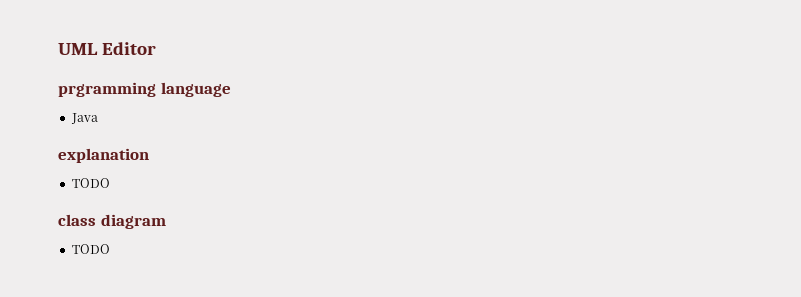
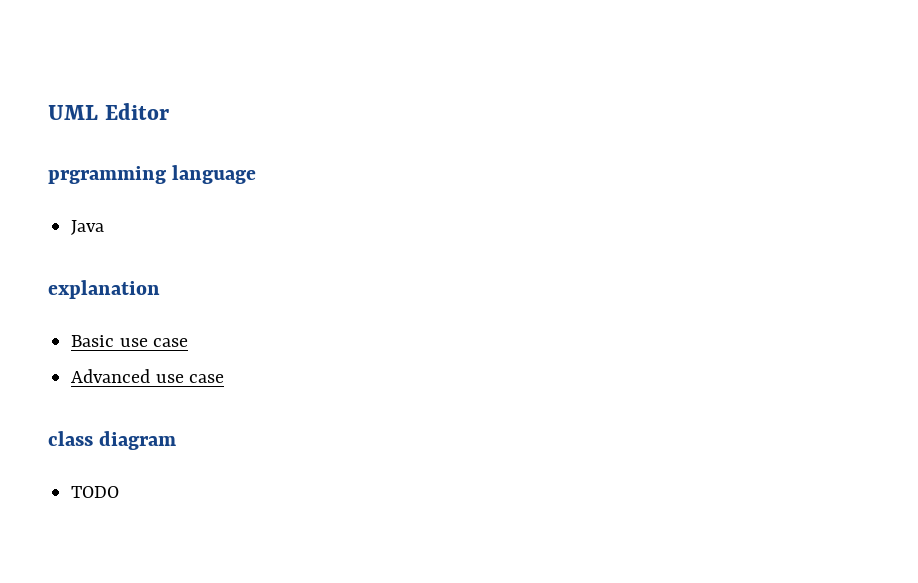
  explanation
- TODO
+ Basic use case
+ Advanced use case

